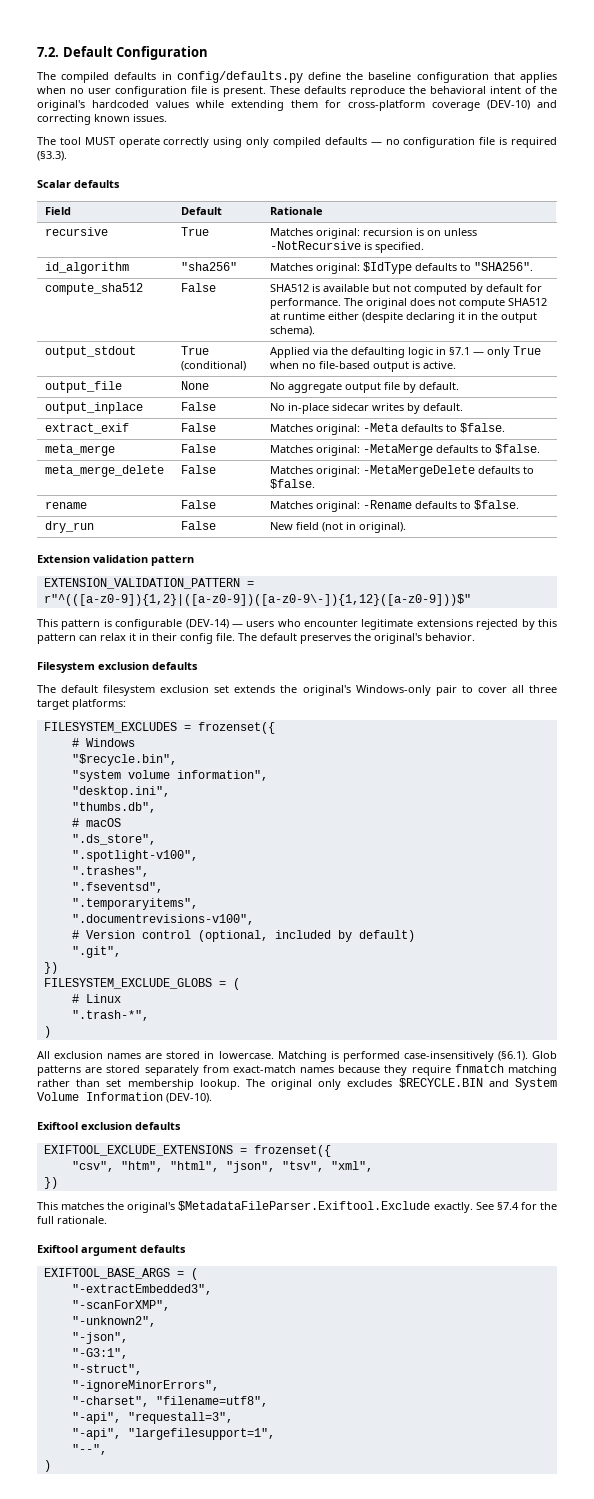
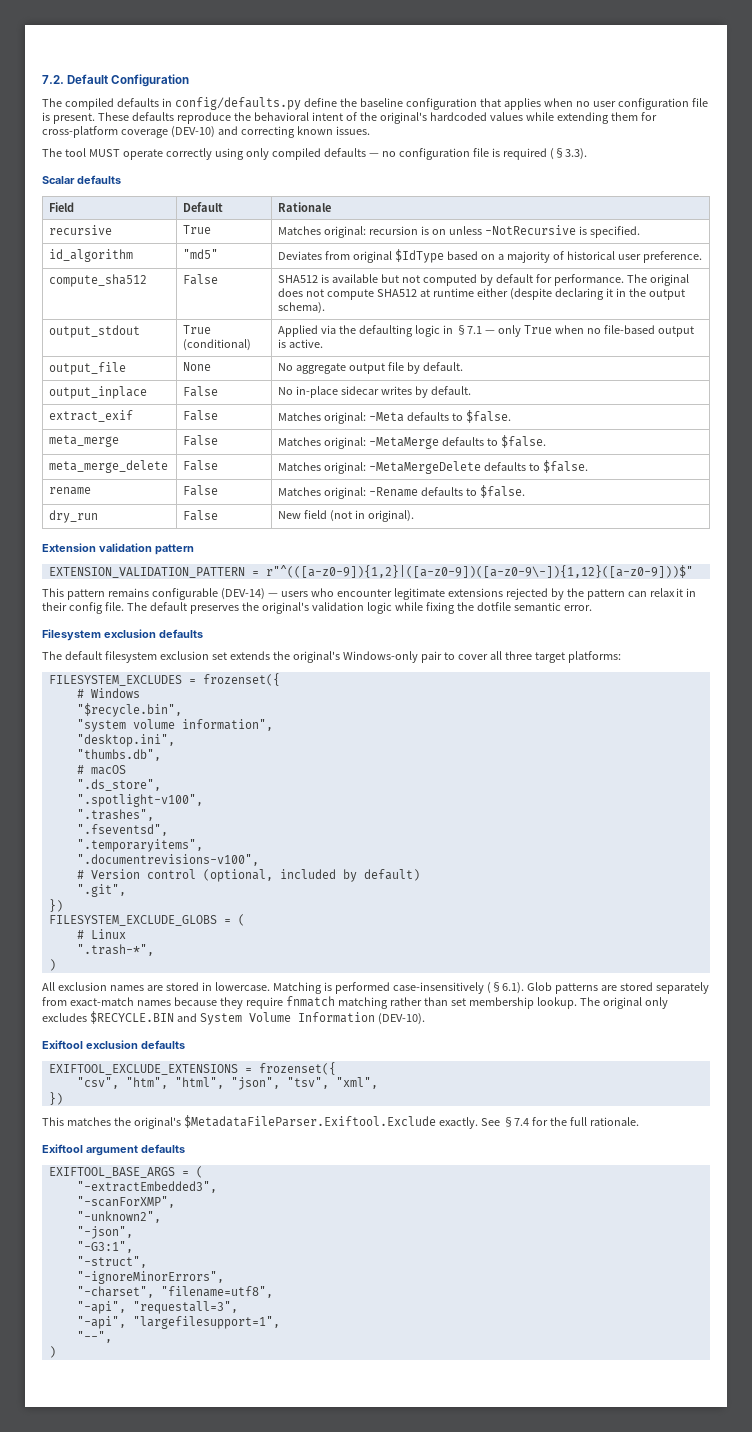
- id_algorithm | "sha256" | Matches original: $IdType defaults to "SHA256".
+ id_algorithm | "md5" | Deviates from original $IdType based on a majority of historical user preference.
- This pattern is configurable (DEV-14) — users who encounter legitimate extensions rejected by this pattern can relax it in their config file.
+ This pattern remains configurable (DEV-14) — users who encounter legitimate extensions rejected by the pattern can relax it in their config file.
- The default preserves the original's behavior.
+ The default preserves the original's validation logic while fixing the dotfile semantic error.

